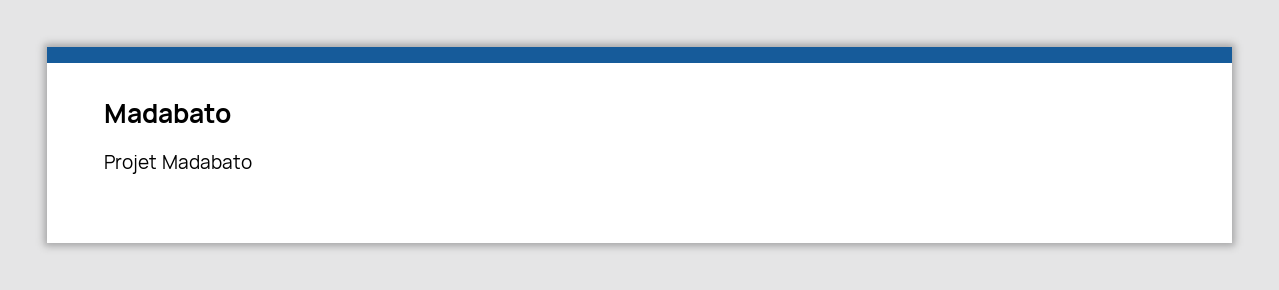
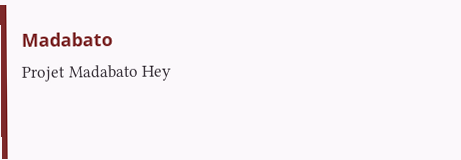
- Projet Madabato
+ Projet Madabato Hey

